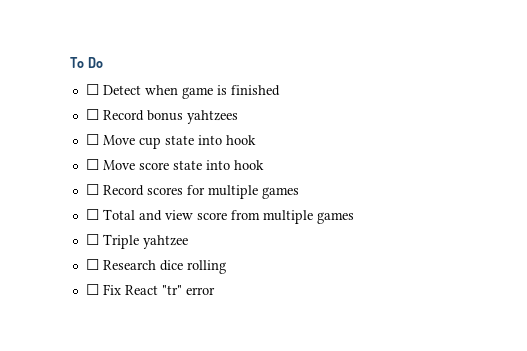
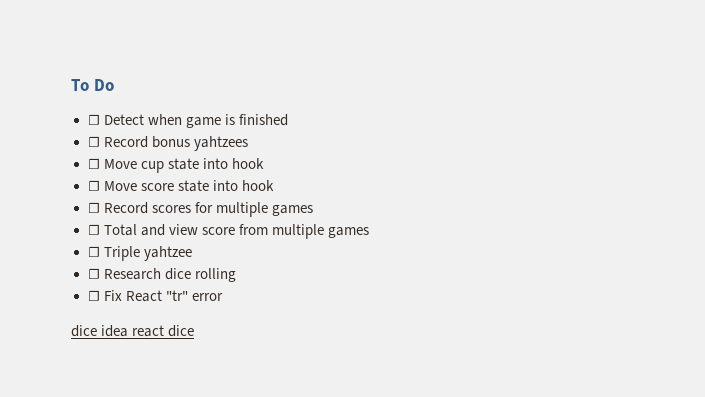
+ dice idea react dice

